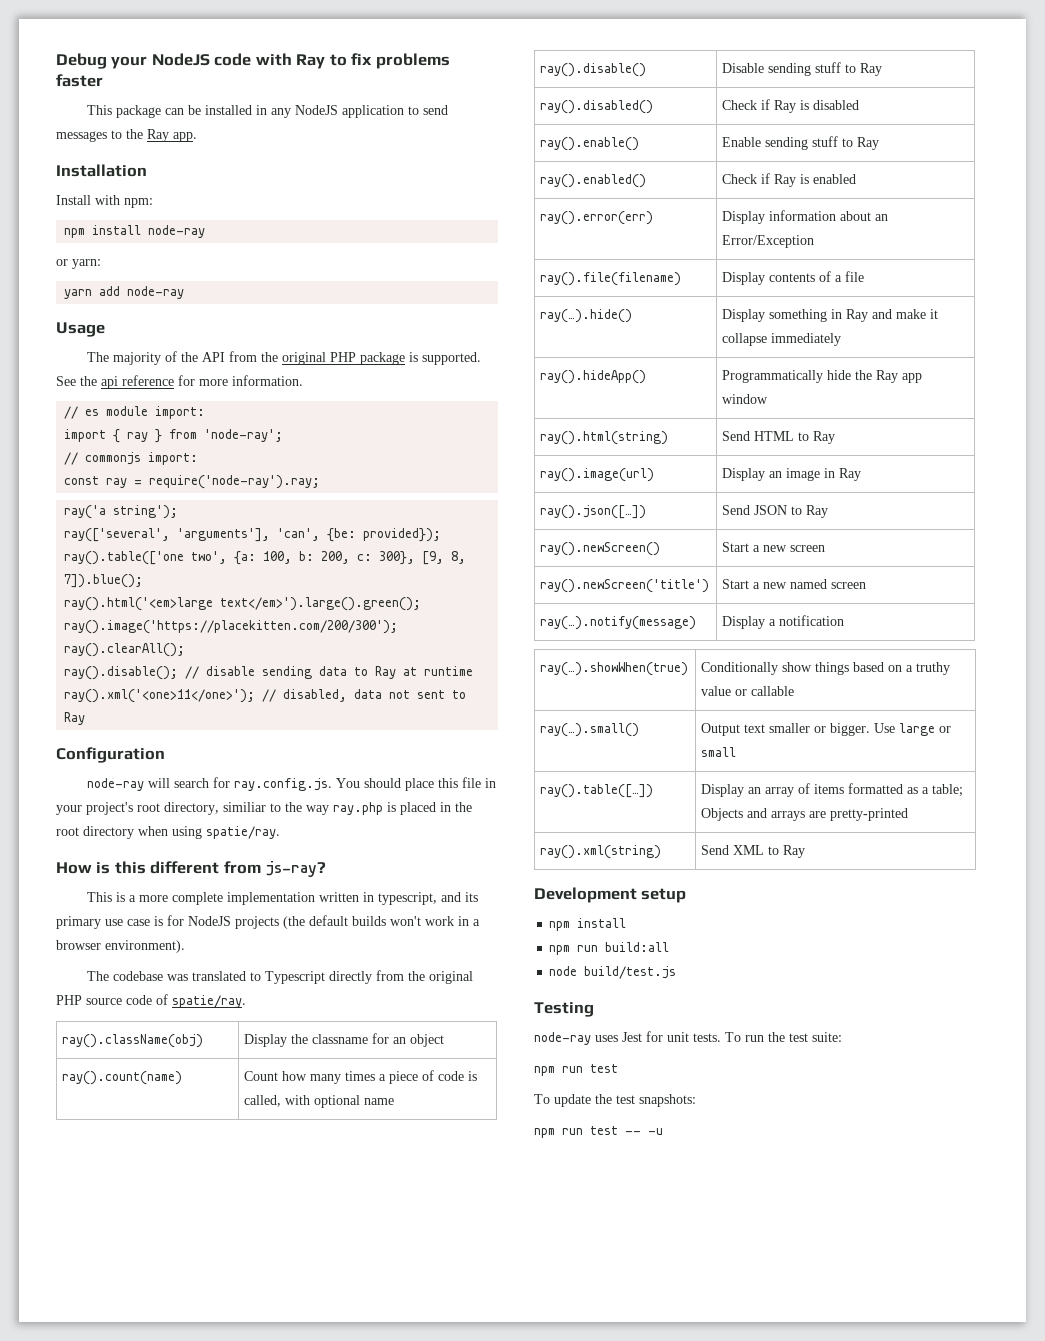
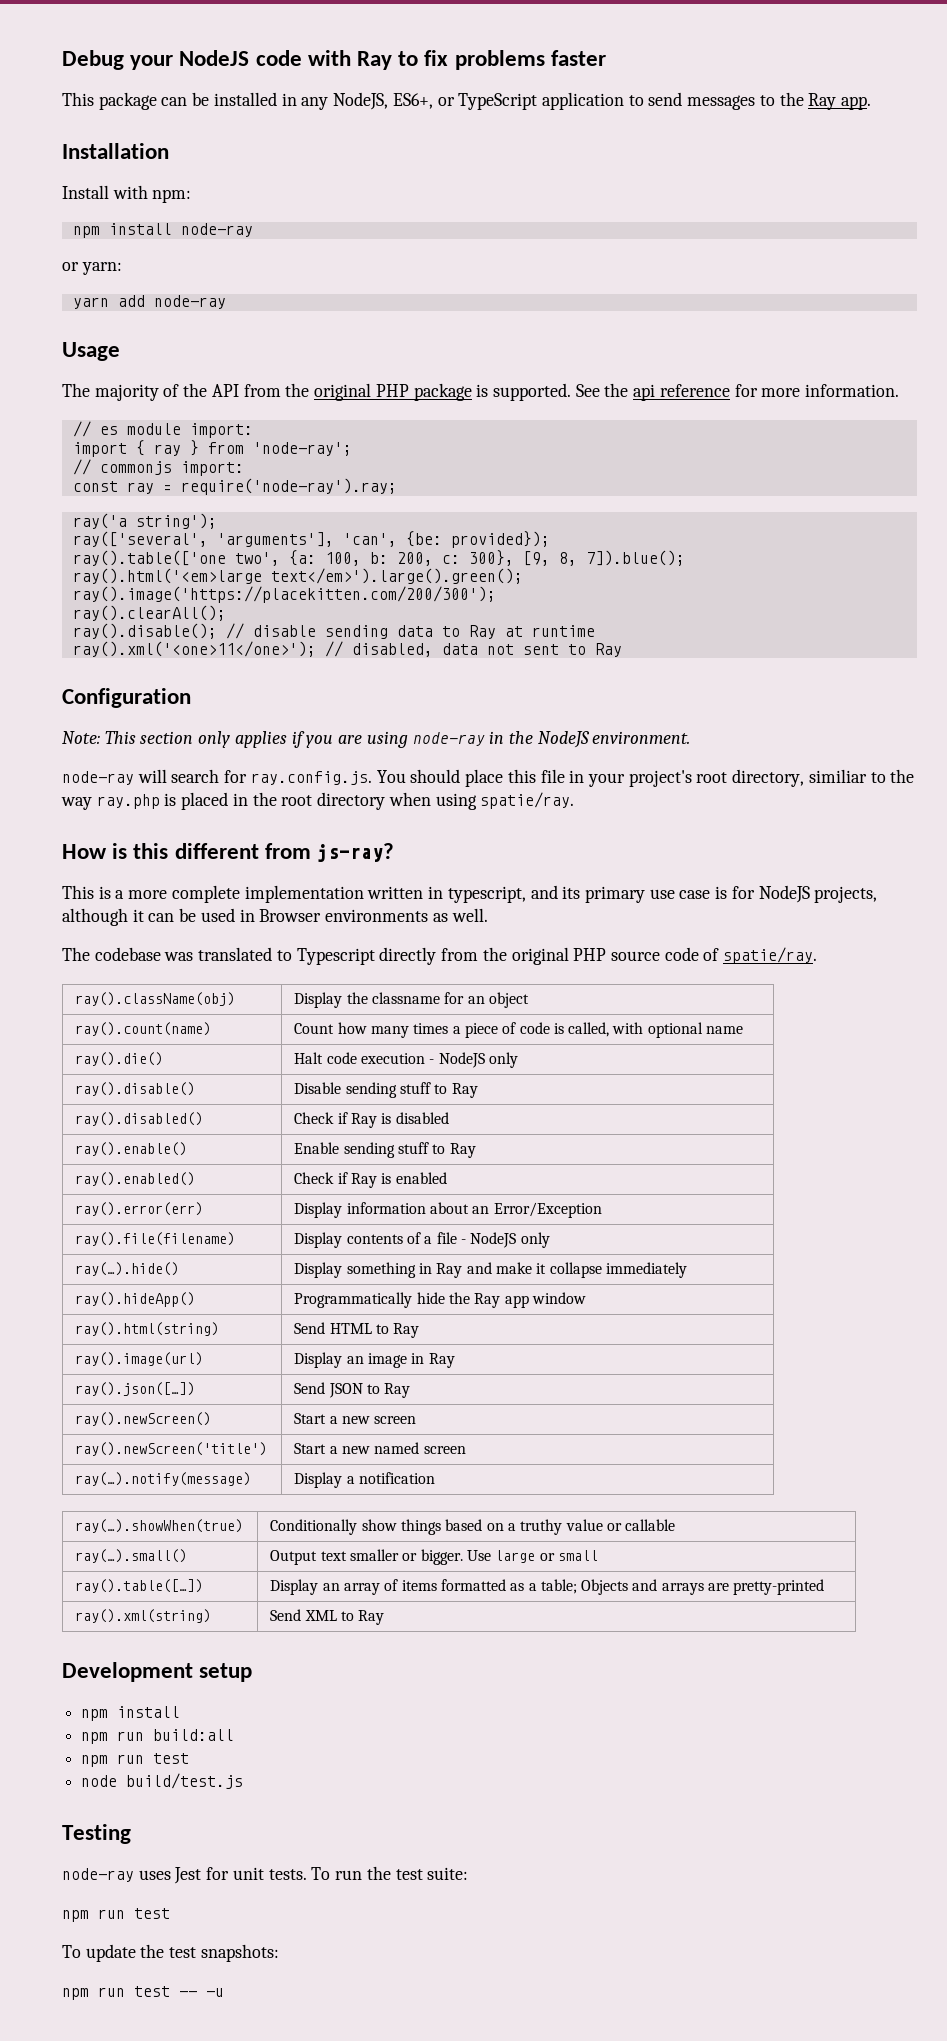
- This package can be installed in any NodeJS application to send messages to the Ray app.
+ This package can be installed in any NodeJS, ES6+, or TypeScript application to send messages to the Ray app.
+ Note: This section only applies if you are using node-ray in the NodeJS environment.
- This is a more complete implementation written in typescript, and its primary use case is for NodeJS projects (the default builds won't work in a browser environment).
+ This is a more complete implementation written in typescript, and its primary use case is for NodeJS projects, although it can be used in Browser environments as well.
+ ray().die() | Halt code execution - NodeJS only
- ray().file(filename) | Display contents of a file
+ ray().file(filename) | Display contents of a file - NodeJS only
  npm run build:all
+ npm run test

